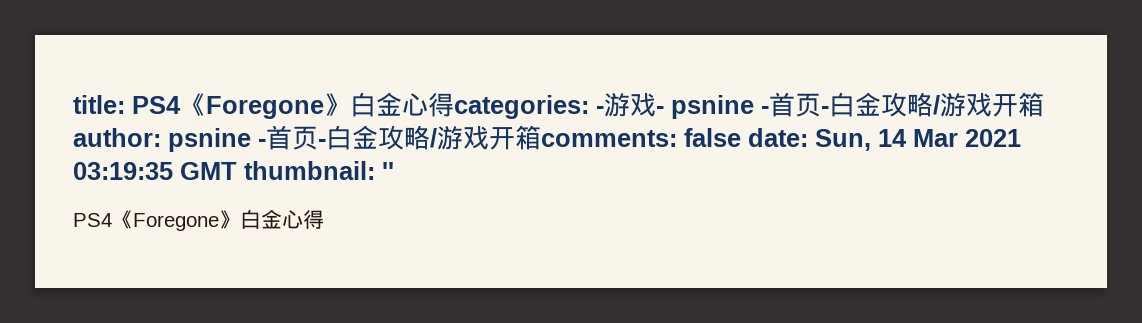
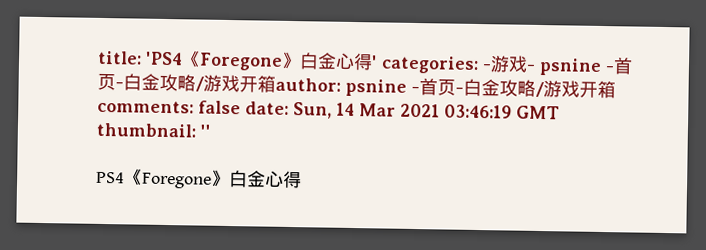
- title: PS4《Foregone》白金心得categories: -游戏- psnine -首页-白金攻略/游戏开箱author: psnine -首页-白金攻略/游戏开箱comments: false date: Sun, 14 Mar 2021 03:19:35 GMT thumbnail: ''
+ title: 'PS4《Foregone》白金心得' categories: -游戏- psnine -首页-白金攻略/游戏开箱author: psnine -首页-白金攻略/游戏开箱comments: false date: Sun, 14 Mar 2021 03:46:19 GMT thumbnail: ''

